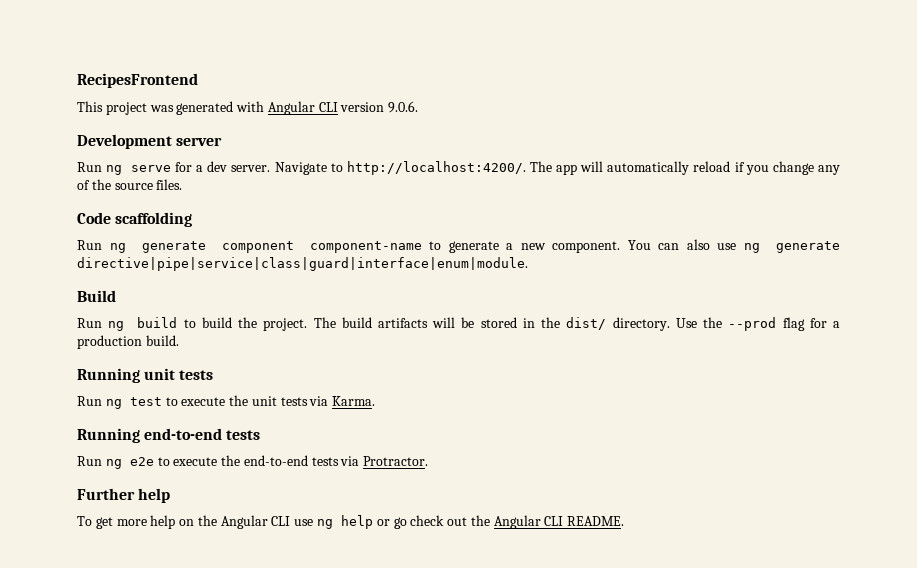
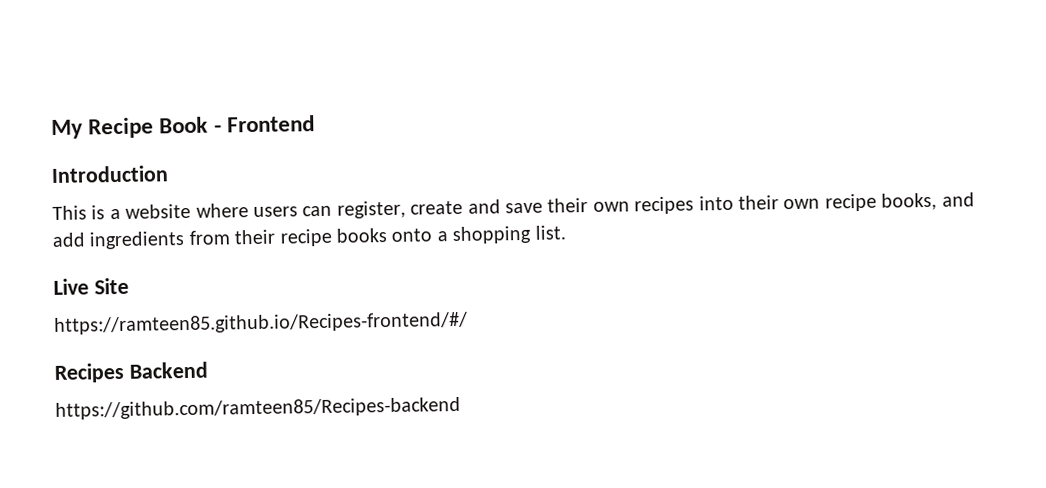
- RecipesFrontend
- This project was generated with Angular CLI version 9.0.6.
- Development server
- Run ng serve for a dev server. Navigate to http://localhost:4200/. The app will automatically reload if you change any of the source files.
- Code scaffolding
- Run ng generate component component-name to generate a new component. You can also use ng generate directive|pipe|service|class|guard|interface|enum|module.
- Build
- Run ng build to build the project. The build artifacts will be stored in the dist/ directory. Use the --prod flag for a production build.
- Running unit tests
- Run ng test to execute the unit tests via Karma.
- Running end-to-end tests
- Run ng e2e to execute the end-to-end tests via Protractor.
- Further help
- To get more help on the Angular CLI use ng help or go check out the Angular CLI README.
+ My Recipe Book - Frontend
+ Introduction
+ This is a website where users can register, create and save their own recipes into their own recipe books, and add ingredients from their recipe books onto a shopping list.
+ Live Site
+ https://ramteen85.github.io/Recipes-frontend/#/
+ Recipes Backend
+ https://github.com/ramteen85/Recipes-backend

